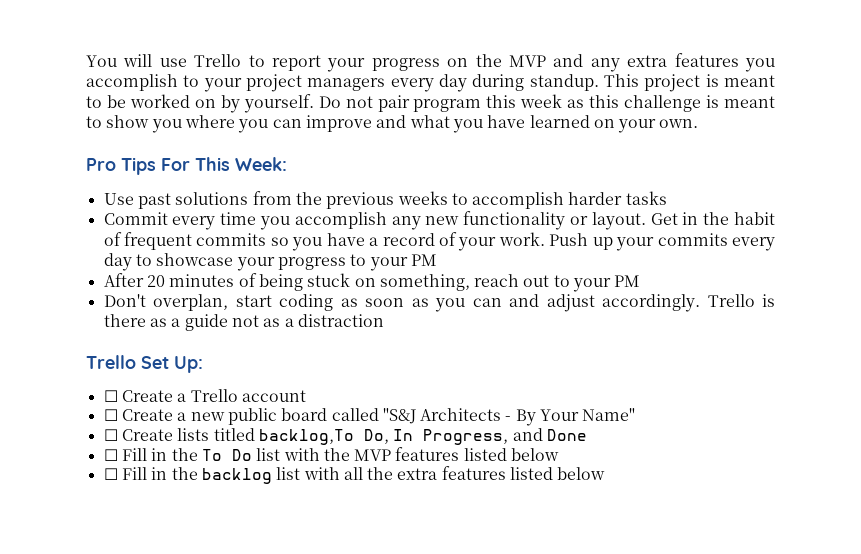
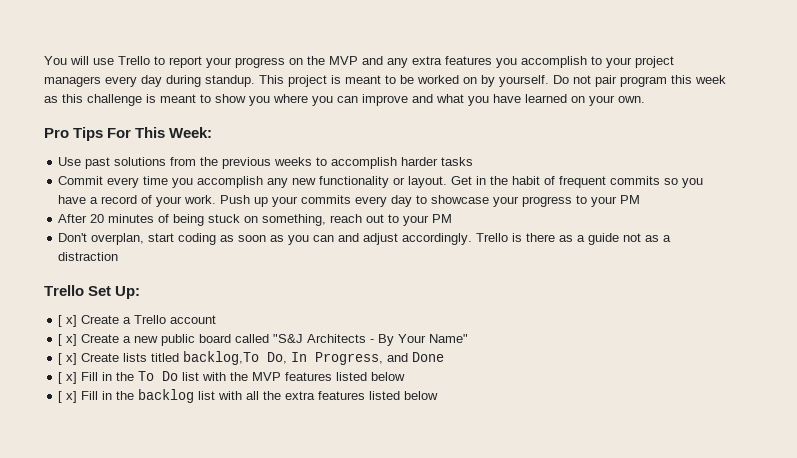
- ☐ Create a Trello account
+ [ x] Create a Trello account
- ☐ Create a new public board called "S&J Architects - By Your Name"
+ [ x] Create a new public board called "S&J Architects - By Your Name"
- ☐ Create lists titled backlog,To Do, In Progress, and Done
+ [ x] Create lists titled backlog,To Do, In Progress, and Done
- ☐ Fill in the To Do list with the MVP features listed below
+ [ x] Fill in the To Do list with the MVP features listed below
- ☐ Fill in the backlog list with all the extra features listed below
+ [ x] Fill in the backlog list with all the extra features listed below

